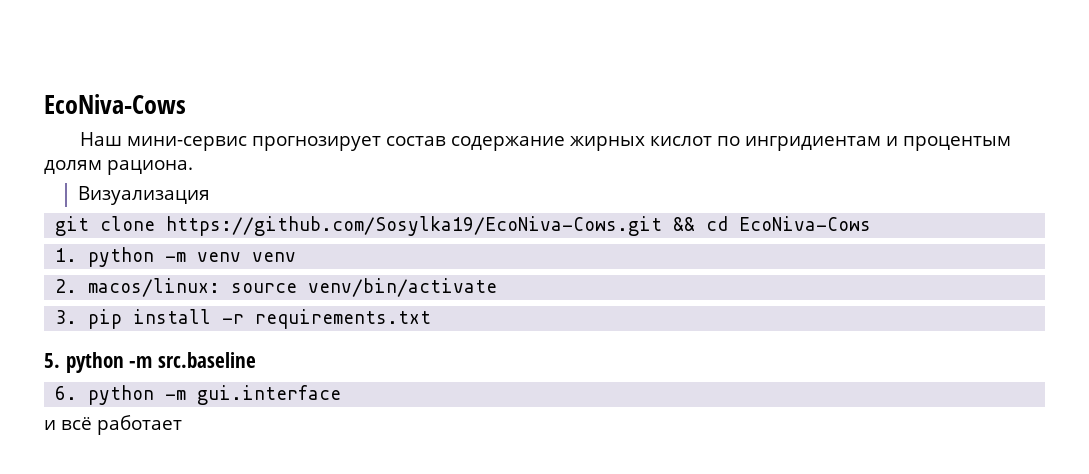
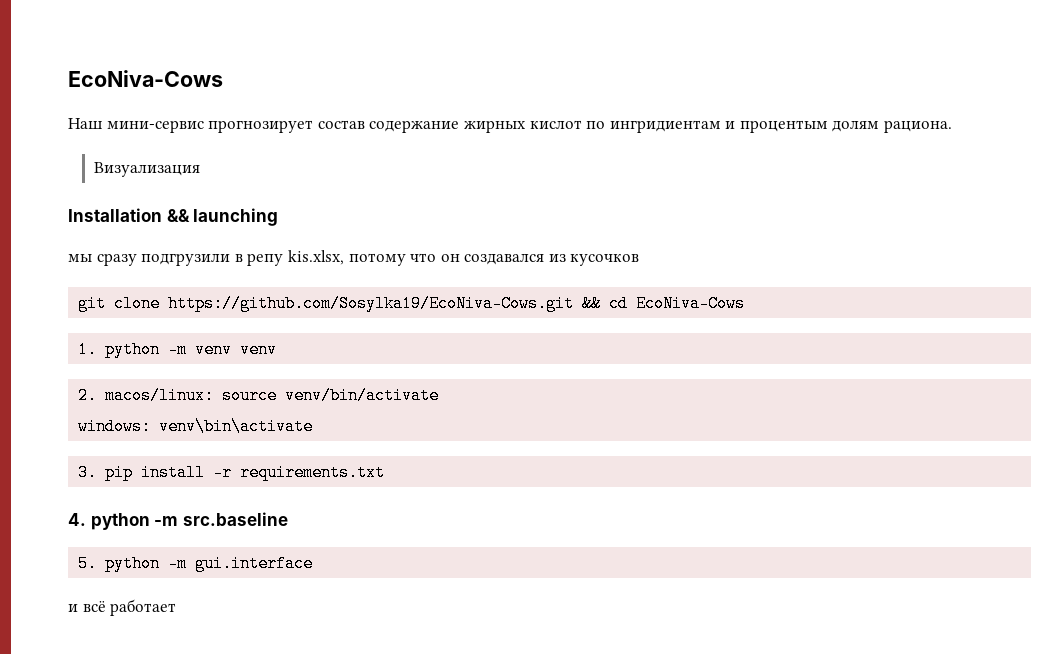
+ Installation && launching
+ мы сразу подгрузили в репу kis.xlsx, потому что он создавался из кусочков
+ windows: venv\bin\activate
- 5. python -m src.baseline
+ 4. python -m src.baseline
- 6. python -m gui.interface
+ 5. python -m gui.interface

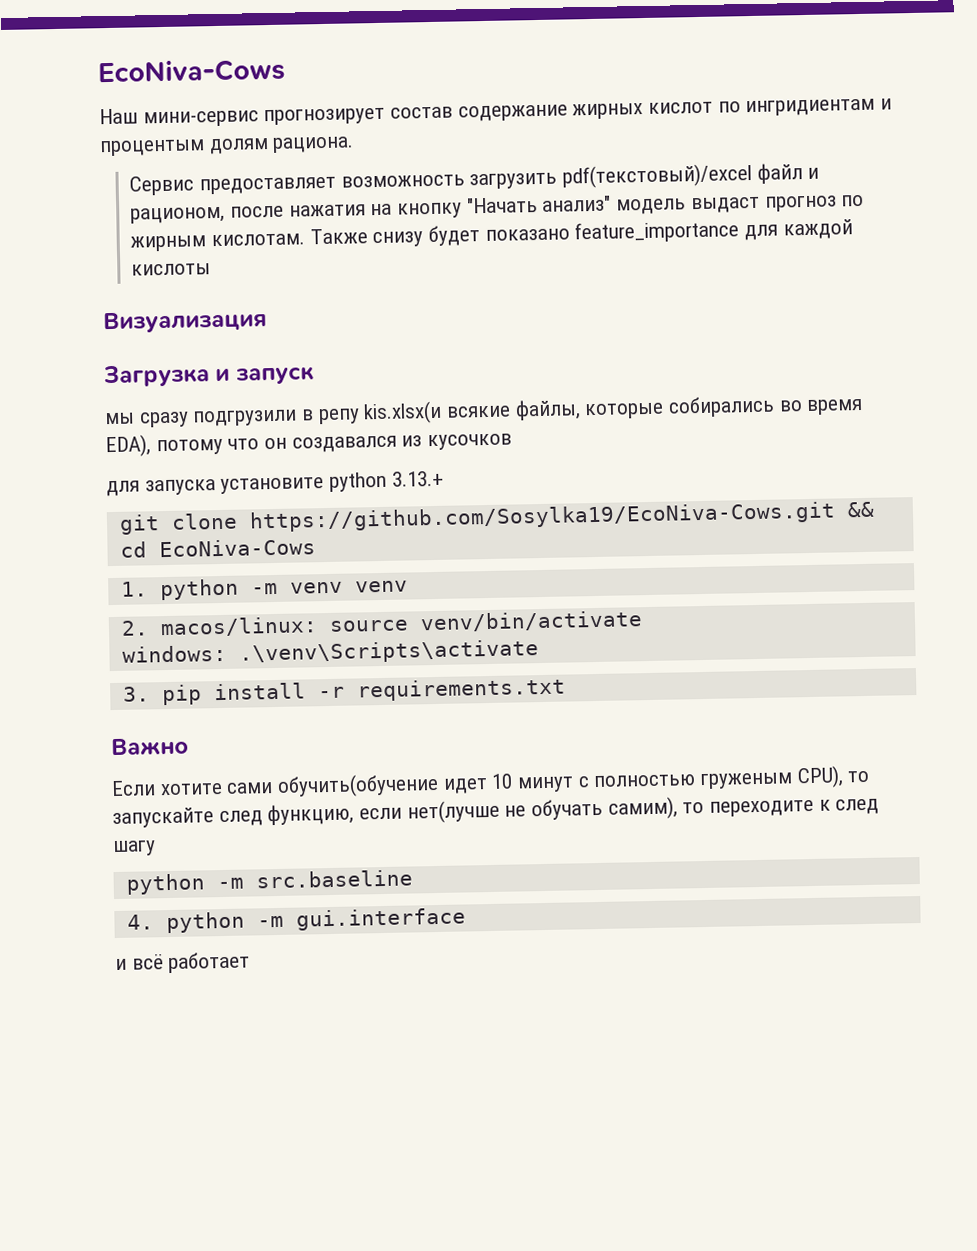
+ Сервис предоставляет возможность загрузить pdf(текстовый)/excel файл и рационом, после нажатия на кнопку "Начать анализ" модель выдаст прогноз по жирным кислотам. Также снизу будет показано feature_importance для каждой кислоты
  Визуализация
- Installation && launching
+ Загрузка и запуск
- мы сразу подгрузили в репу kis.xlsx, потому что он создавался из кусочков
+ мы сразу подгрузили в репу kis.xlsx(и всякие файлы, которые собирались во время EDA), потому что он создавался из кусочков
+ для запуска установите python 3.13.+
- windows: venv\bin\activate
+ windows: .\venv\Scripts\activate
- 4. python -m src.baseline
+ Важно
+ Если хотите сами обучить(обучение идет 10 минут с полностью груженым CPU), то запускайте след функцию, если нет(лучше не обучать самим), то переходите к след шагу
+ python -m src.baseline
- 5. python -m gui.interface
+ 4. python -m gui.interface

